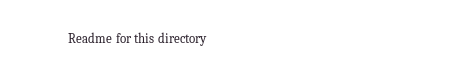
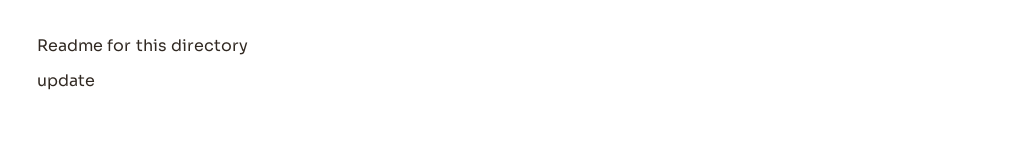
+ update

